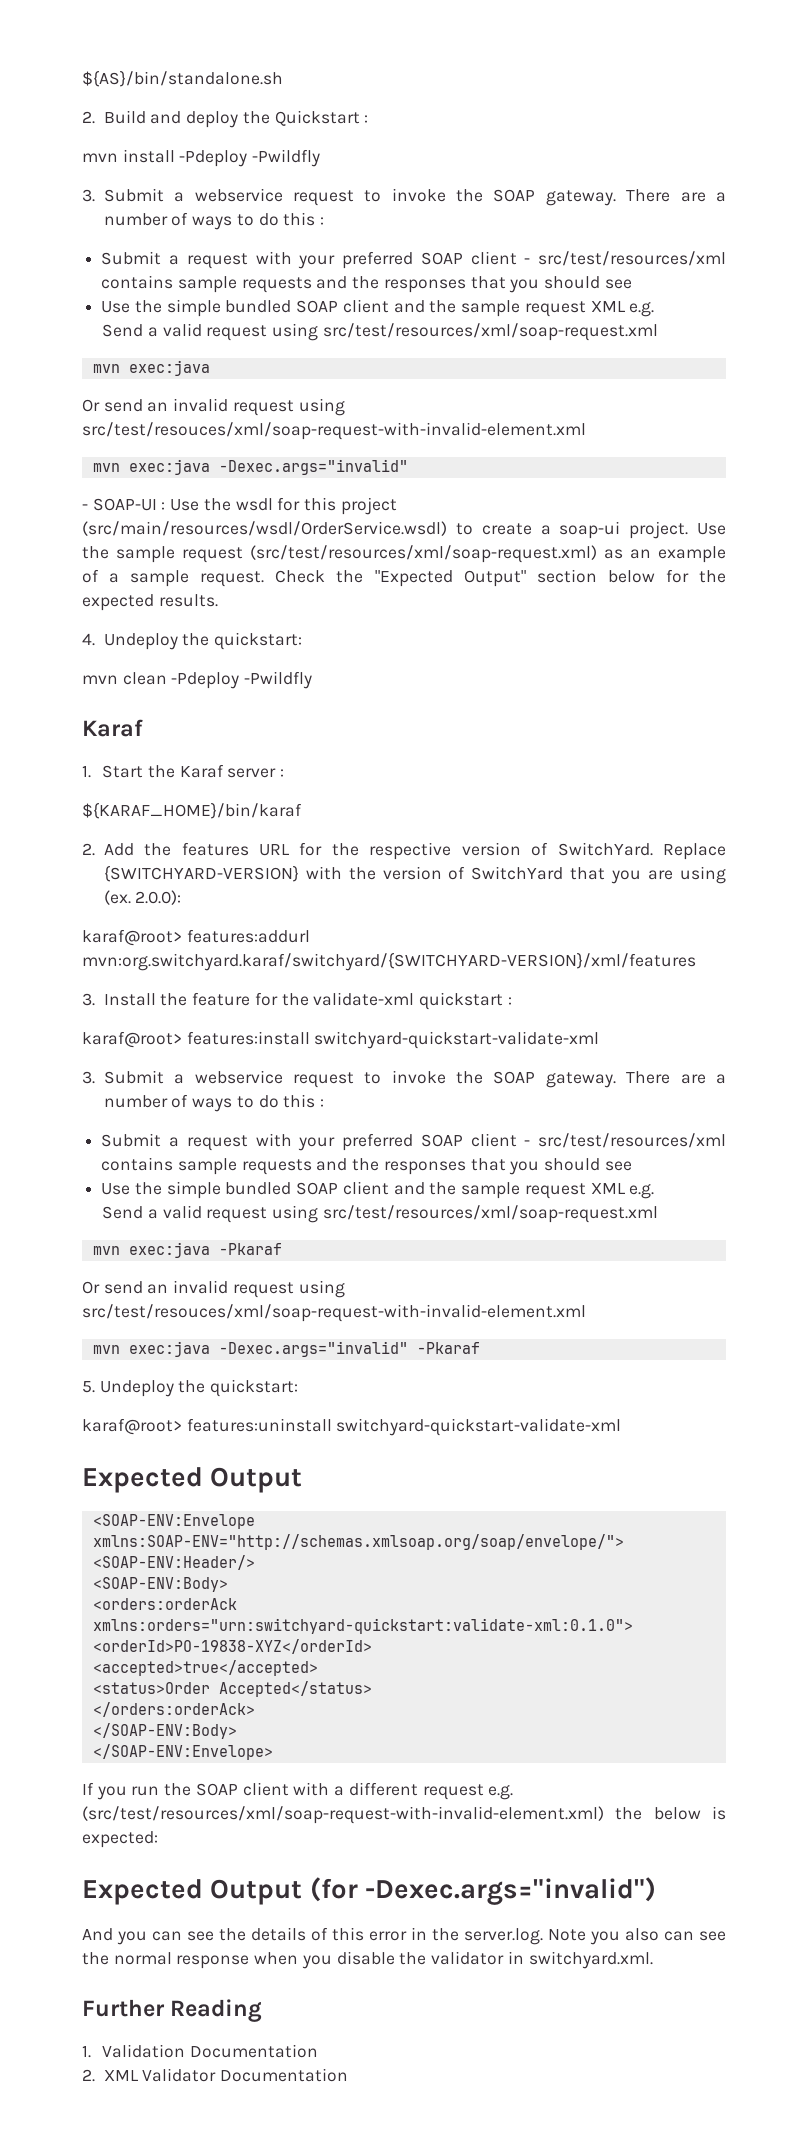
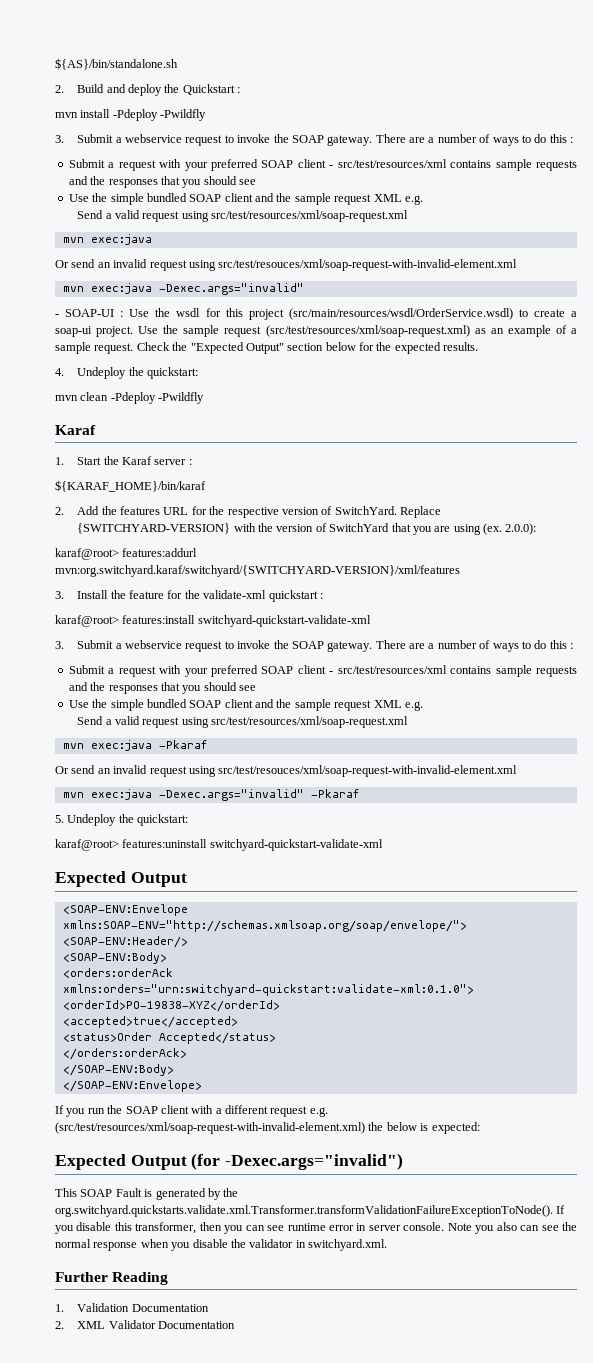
- And you can see the details of this error in the server.log. Note you also can see the normal response when you disable the validator in switchyard.xml.
+ This SOAP Fault is generated by the org.switchyard.quickstarts.validate.xml.Transformer.transformValidationFailureExceptionToNode(). If you disable this transformer, then you can see runtime error in server console. Note you also can see the normal response when you disable the validator in switchyard.xml.

